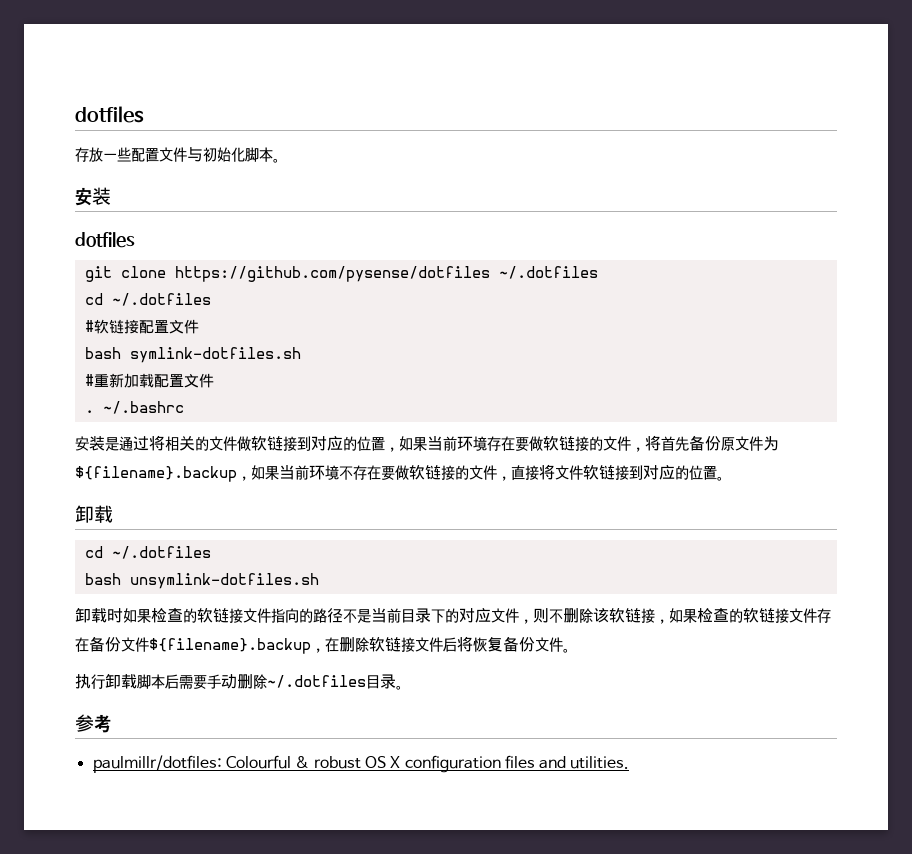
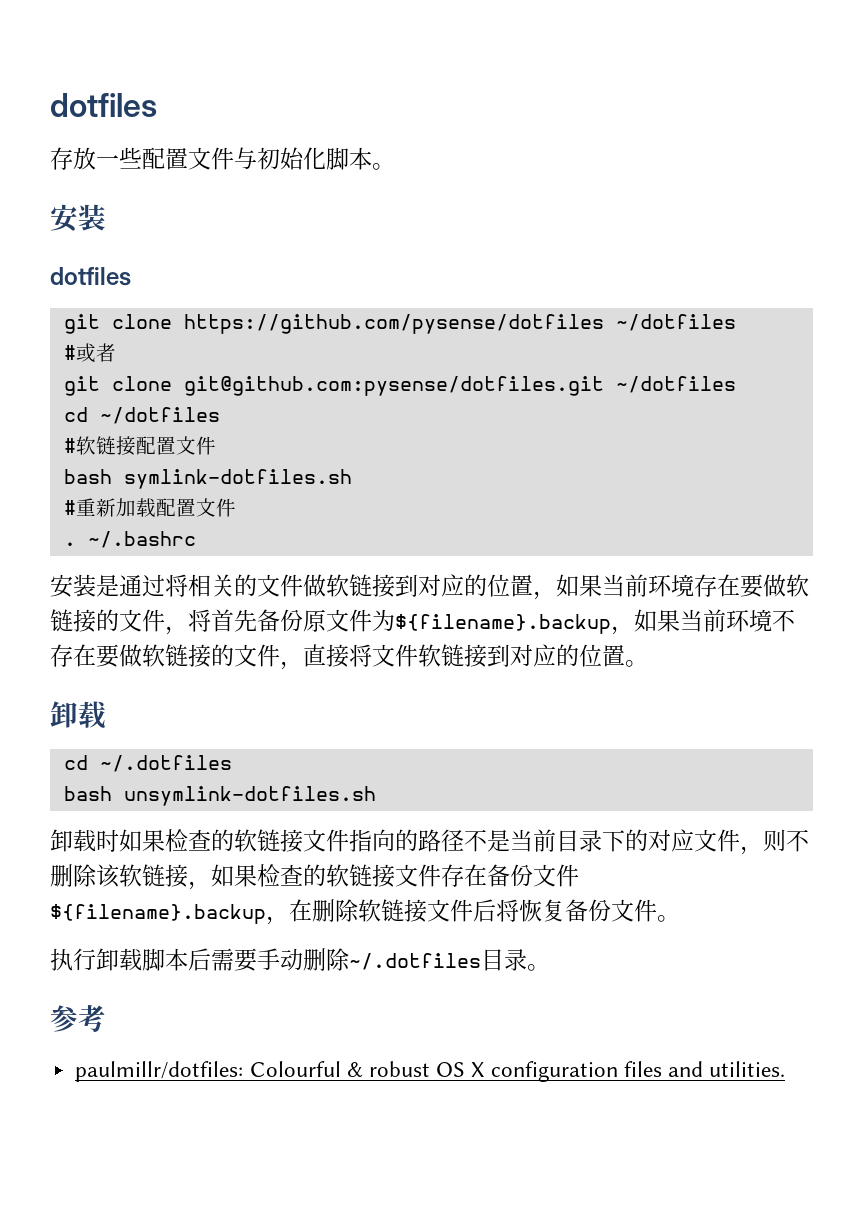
- git clone https://github.com/pysense/dotfiles ~/.dotfiles
- cd ~/.dotfiles
+ git clone https://github.com/pysense/dotfiles ~/dotfiles
+ #或者
+ git clone git@github.com:pysense/dotfiles.git ~/dotfiles
+ cd ~/dotfiles

